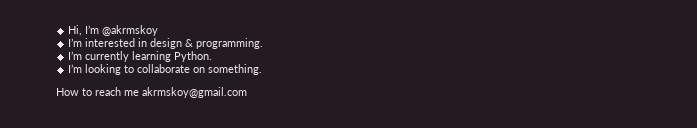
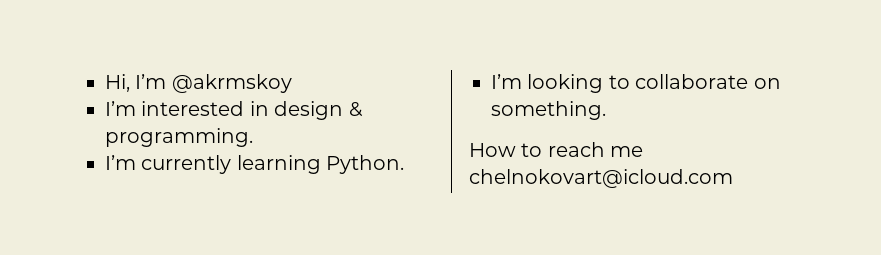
- How to reach me akrmskoy@gmail.com
+ How to reach me chelnokovart@icloud.com

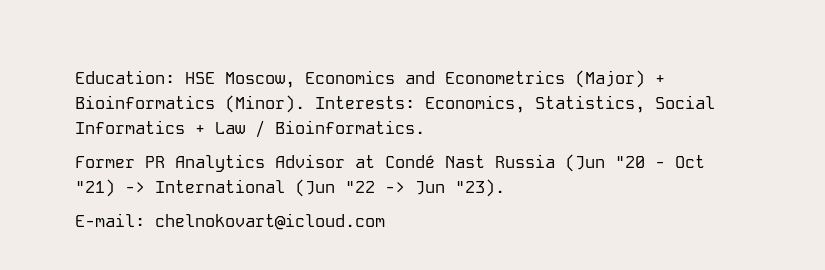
- Hi, I’m @akrmskoy
- I’m interested in design & programming.
- I’m currently learning Python.
- I’m looking to collaborate on something.
- How to reach me chelnokovart@icloud.com
+ Education: HSE Moscow, Economics and Econometrics (Major) + Bioinformatics (Minor). Interests: Economics, Statistics, Social Informatics + Law / Bioinformatics.
+ Former PR Analytics Advisor at Condé Nast Russia (Jun "20 - Oct "21) -> International (Jun "22 -> Jun "23).
+ E-mail: chelnokovart@icloud.com

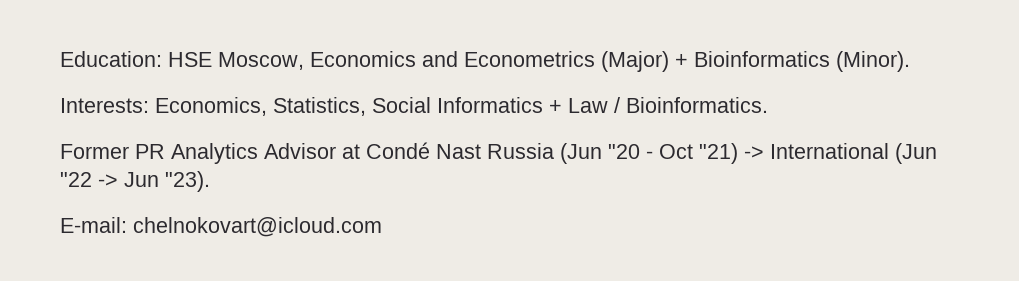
- Education: HSE Moscow, Economics and Econometrics (Major) + Bioinformatics (Minor). Interests: Economics, Statistics, Social Informatics + Law / Bioinformatics.
+ Education: HSE Moscow, Economics and Econometrics (Major) + Bioinformatics (Minor).
+ Interests: Economics, Statistics, Social Informatics + Law / Bioinformatics.

